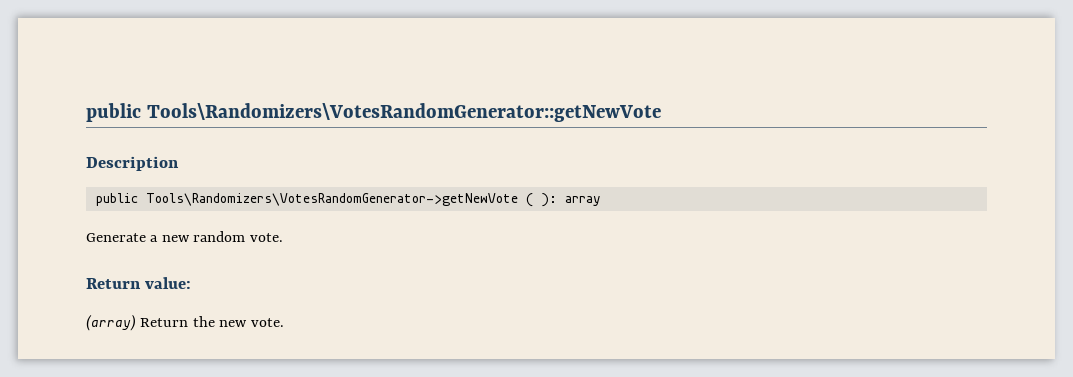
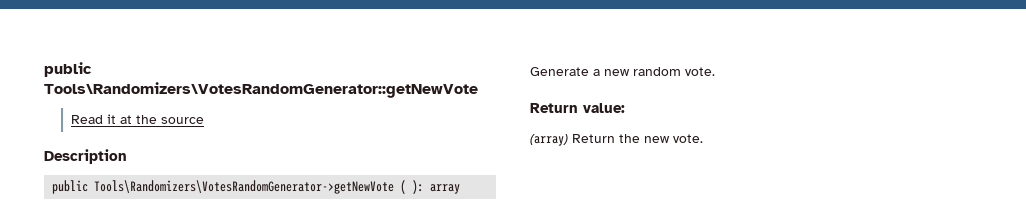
+ Read it at the source

